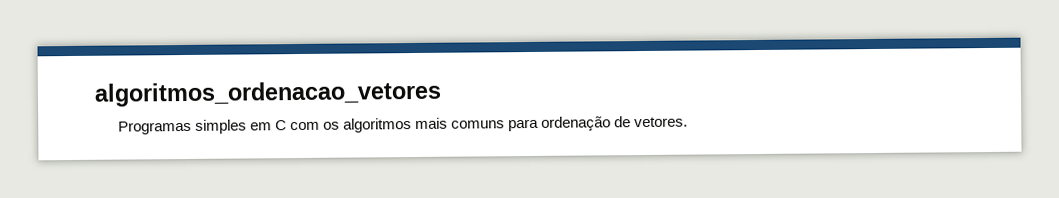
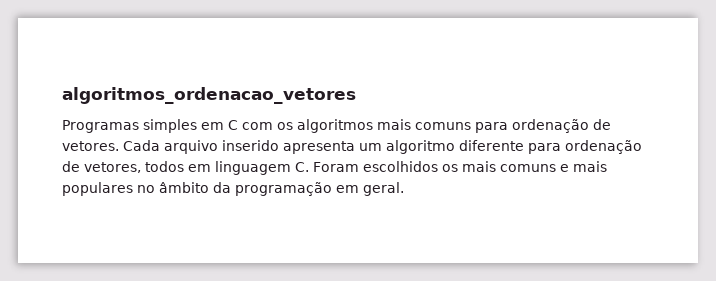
+ Cada arquivo inserido apresenta um algoritmo diferente para ordenação de vetores, todos em linguagem C. Foram escolhidos os mais comuns e mais populares no âmbito da programação em geral.

